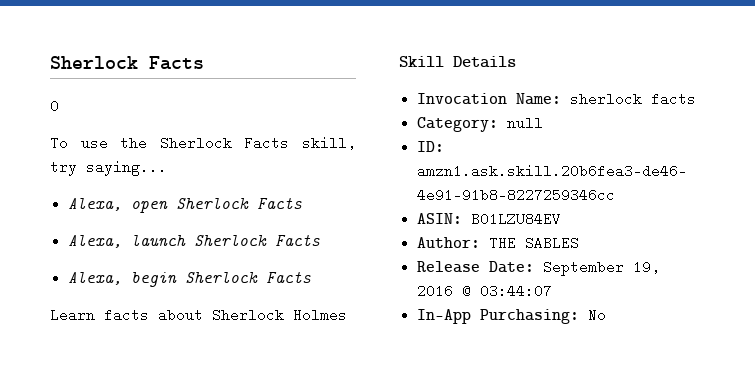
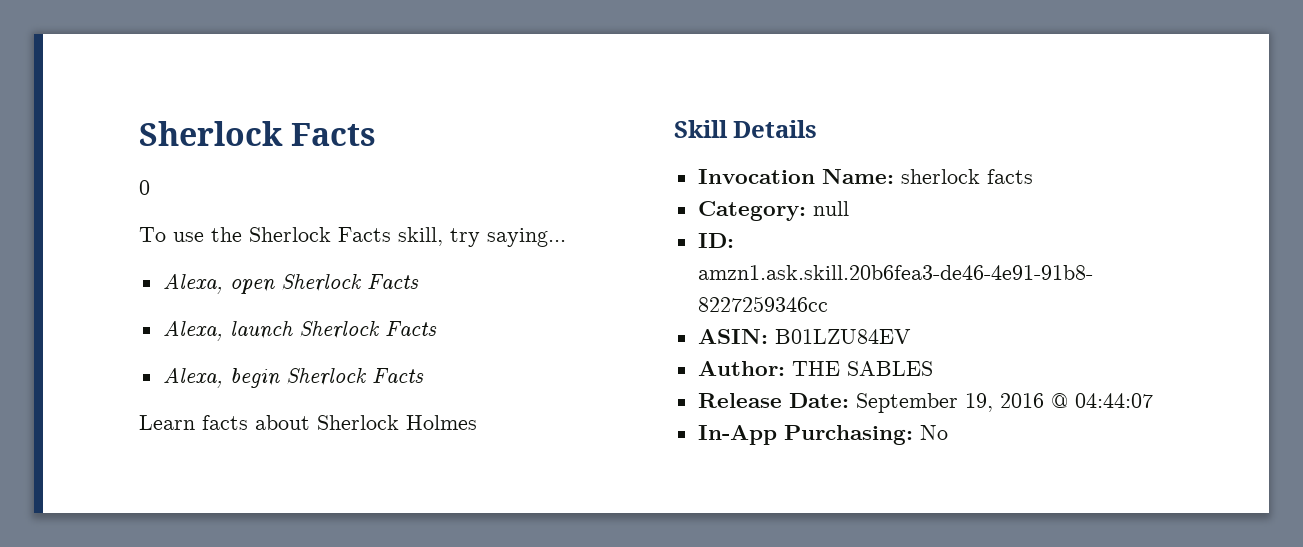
- Release Date: September 19, 2016 @ 03:44:07
+ Release Date: September 19, 2016 @ 04:44:07

